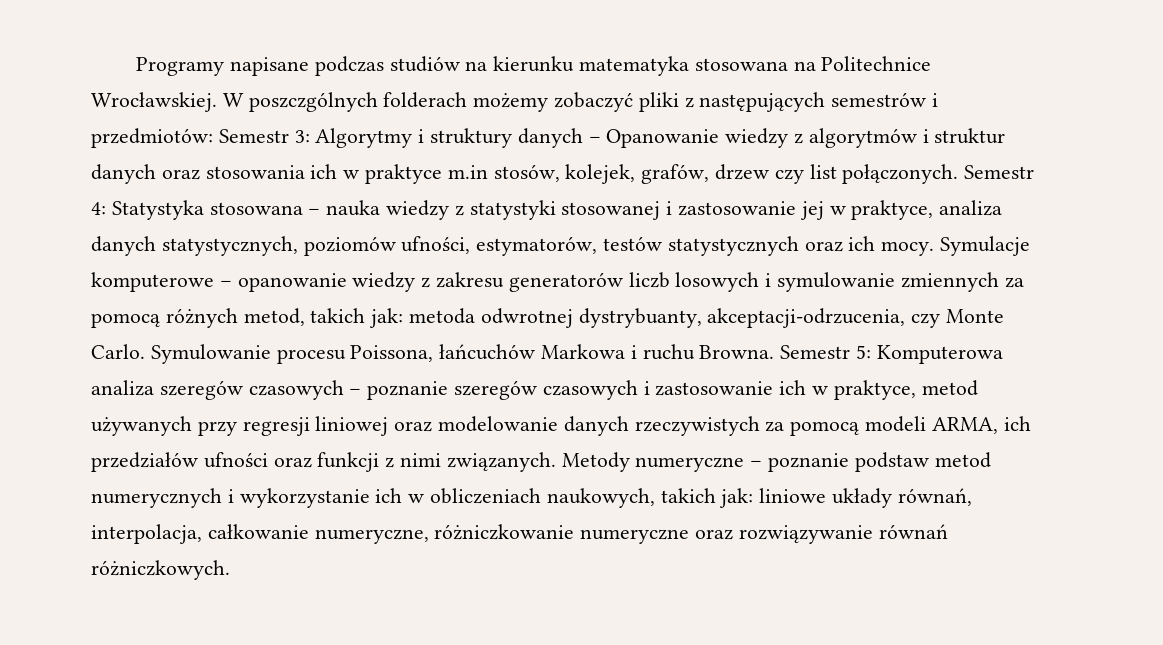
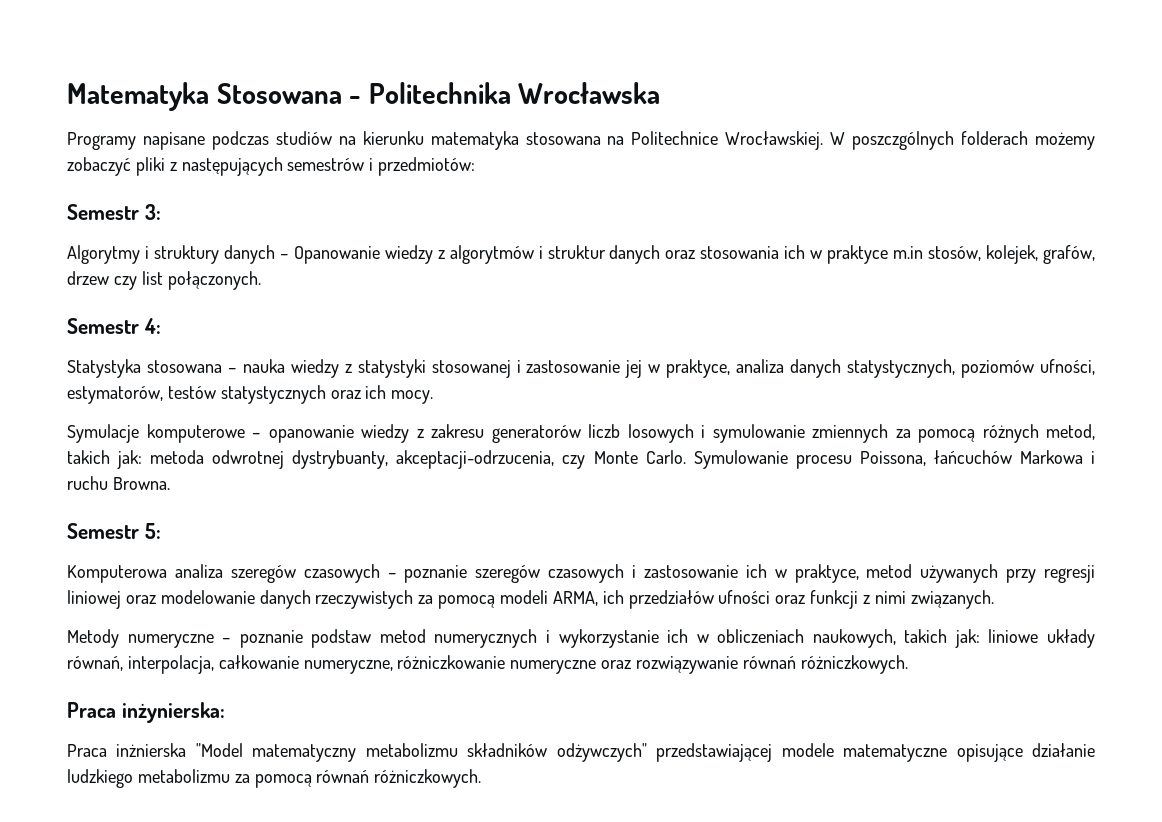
+ Matematyka Stosowana - Politechnika Wrocławska
- W poszczgólnych folderach możemy zobaczyć pliki z następujących semestrów i przedmiotów: Semestr 3: Algorytmy i struktury danych – Opanowanie wiedzy z algorytmów i struktur danych oraz stosowania ich w praktyce m.in stosów, kolejek, grafów, drzew czy list połączonych. Semestr 4: Statystyka stosowana – nauka wiedzy z statystyki stosowanej i zastosowanie jej w praktyce, analiza danych statystycznych, poziomów ufności, estymatorów, testów statystycznych oraz ich mocy. Symulacje komputerowe – opanowanie wiedzy z zakresu generatorów liczb losowych i symulowanie zmiennych za pomocą różnych metod, takich jak:
+ W poszczgólnych folderach możemy zobaczyć pliki z następujących semestrów i przedmiotów:
+ Semestr 3:
+ Algorytmy i struktury danych – Opanowanie wiedzy z algorytmów i struktur danych oraz stosowania ich w praktyce m.in stosów, kolejek, grafów, drzew czy list połączonych.
+ Semestr 4:
+ Statystyka stosowana – nauka wiedzy z statystyki stosowanej i zastosowanie jej w praktyce, analiza danych statystycznych, poziomów ufności, estymatorów, testów statystycznych oraz ich mocy.
+ Symulacje komputerowe – opanowanie wiedzy z zakresu generatorów liczb losowych i symulowanie zmiennych za pomocą różnych metod, takich jak:
- Symulowanie procesu Poissona, łańcuchów Markowa i ruchu Browna. Semestr 5: Komputerowa analiza szeregów czasowych – poznanie szeregów czasowych i zastosowanie ich w praktyce, metod używanych przy regresji liniowej oraz modelowanie danych rzeczywistych za pomocą modeli ARMA, ich przedziałów ufności oraz funkcji z nimi związanych. Metody numeryczne – poznanie podstaw metod numerycznych i wykorzystanie ich w obliczeniach naukowych, takich jak:
+ Symulowanie procesu Poissona, łańcuchów Markowa i ruchu Browna.
+ Semestr 5:
+ Komputerowa analiza szeregów czasowych – poznanie szeregów czasowych i zastosowanie ich w praktyce, metod używanych przy regresji liniowej oraz modelowanie danych rzeczywistych za pomocą modeli ARMA, ich przedziałów ufności oraz funkcji z nimi związanych.
+ Metody numeryczne – poznanie podstaw metod numerycznych i wykorzystanie ich w obliczeniach naukowych, takich jak:
+ Praca inżynierska:
+ Praca inżnierska "Model matematyczny metabolizmu składników odżywczych" przedstawiającej modele matematyczne opisujące działanie ludzkiego metabolizmu za pomocą równań różniczkowych.

